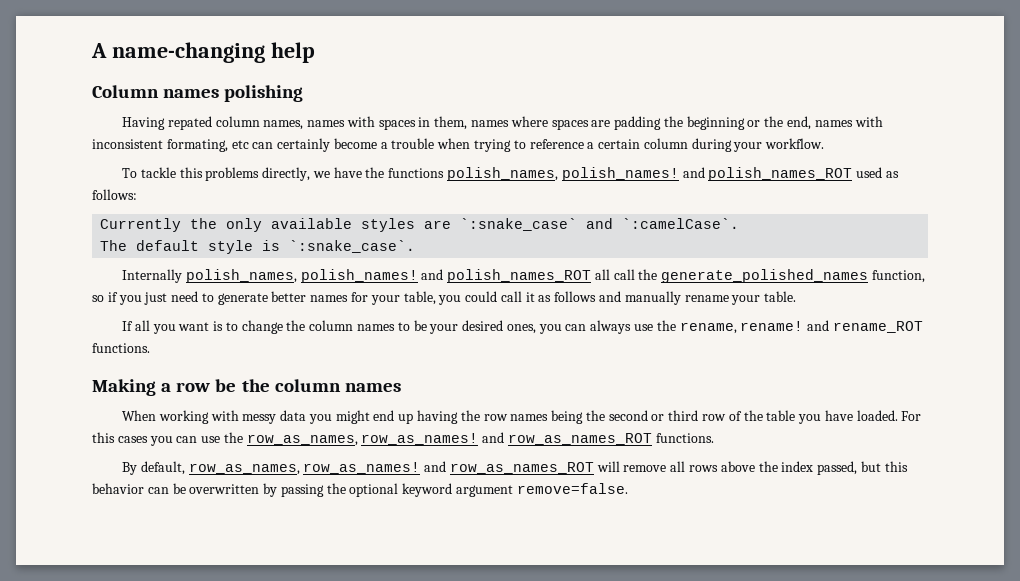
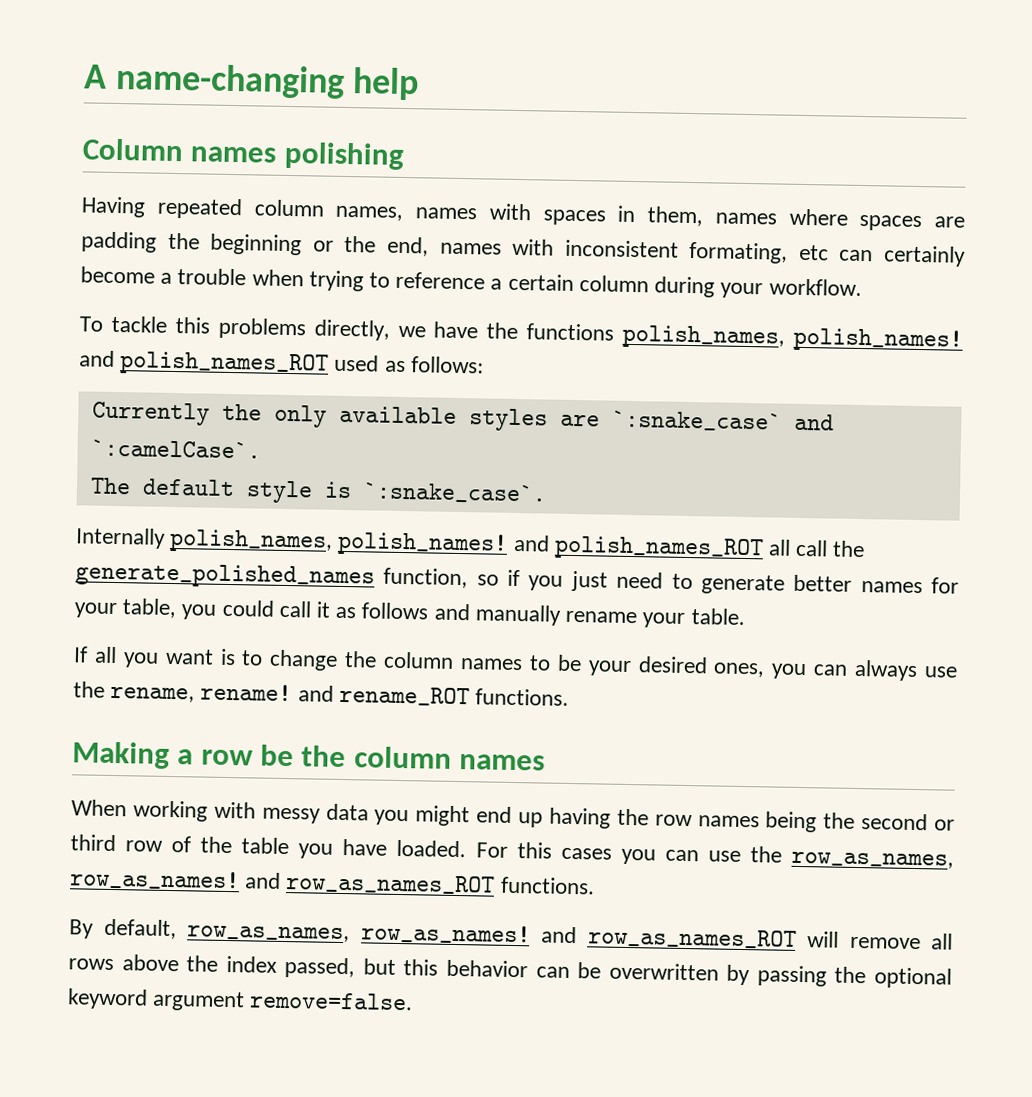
- Having repated column names, names with spaces in them, names where spaces are padding the beginning or the end, names with inconsistent formating, etc can certainly become a trouble when trying to reference a certain column during your workflow.
+ Having repeated column names, names with spaces in them, names where spaces are padding the beginning or the end, names with inconsistent formating, etc can certainly become a trouble when trying to reference a certain column during your workflow.

